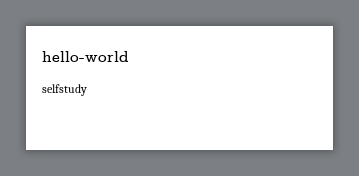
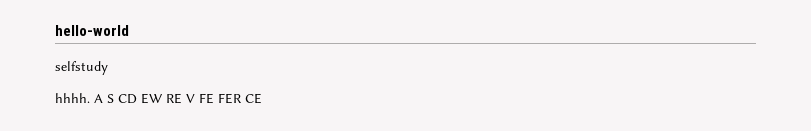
+ hhhh. A S CD EW RE V FE FER CE

